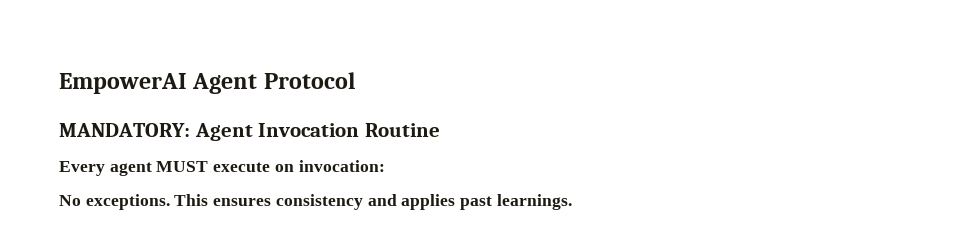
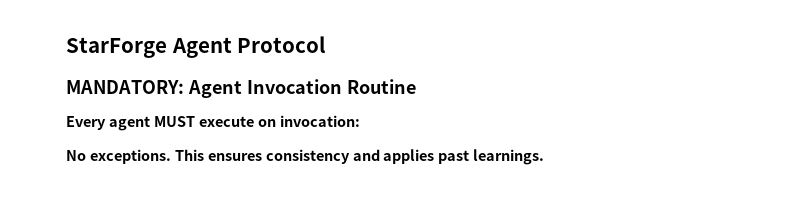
- EmpowerAI Agent Protocol
+ StarForge Agent Protocol

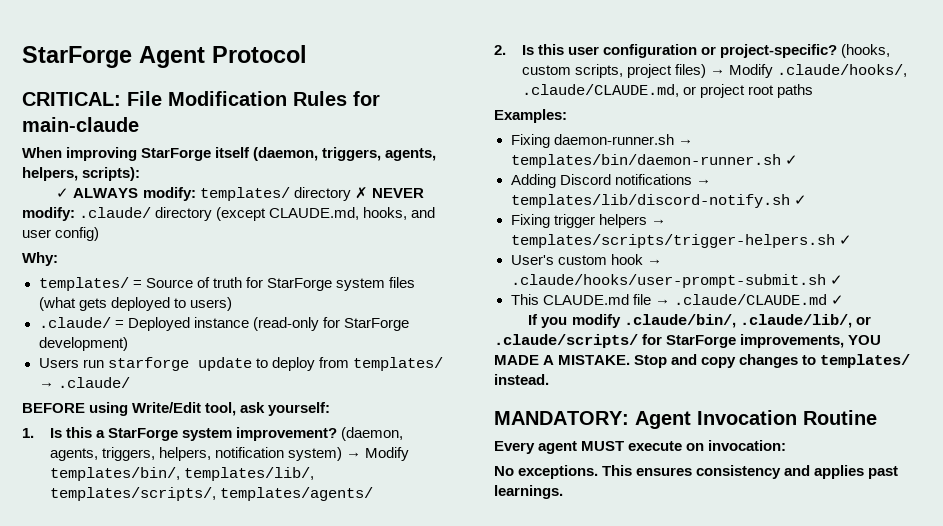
+ CRITICAL: File Modification Rules for main-claude
+ When improving StarForge itself (daemon, triggers, agents, helpers, scripts):
+ ✓ ALWAYS modify: templates/ directory ✗ NEVER modify: .claude/ directory (except CLAUDE.md, hooks, and user config)
+ Why:
+ templates/ = Source of truth for StarForge system files (what gets deployed to users)
+ .claude/ = Deployed instance (read-only for StarForge development)
+ Users run starforge update to deploy from templates/ → .claude/
+ BEFORE using Write/Edit tool, ask yourself:
+ 1. Is this a StarForge system improvement? (daemon, agents, triggers, helpers, notification system) → Modify templates/bin/, templates/lib/, templates/scripts/, templates/agents/
+ 2. Is this user configuration or project-specific? (hooks, custom scripts, project files) → Modify .claude/hooks/, .claude/CLAUDE.md, or project root paths
+ Examples:
+ Fixing daemon-runner.sh → templates/bin/daemon-runner.sh ✓
+ Adding Discord notifications → templates/lib/discord-notify.sh ✓
+ Fixing trigger helpers → templates/scripts/trigger-helpers.sh ✓
+ User's custom hook → .claude/hooks/user-prompt-submit.sh ✓
+ This CLAUDE.md file → .claude/CLAUDE.md ✓
+ If you modify .claude/bin/, .claude/lib/, or .claude/scripts/ for StarForge improvements, YOU MADE A MISTAKE. Stop and copy changes to templates/ instead.

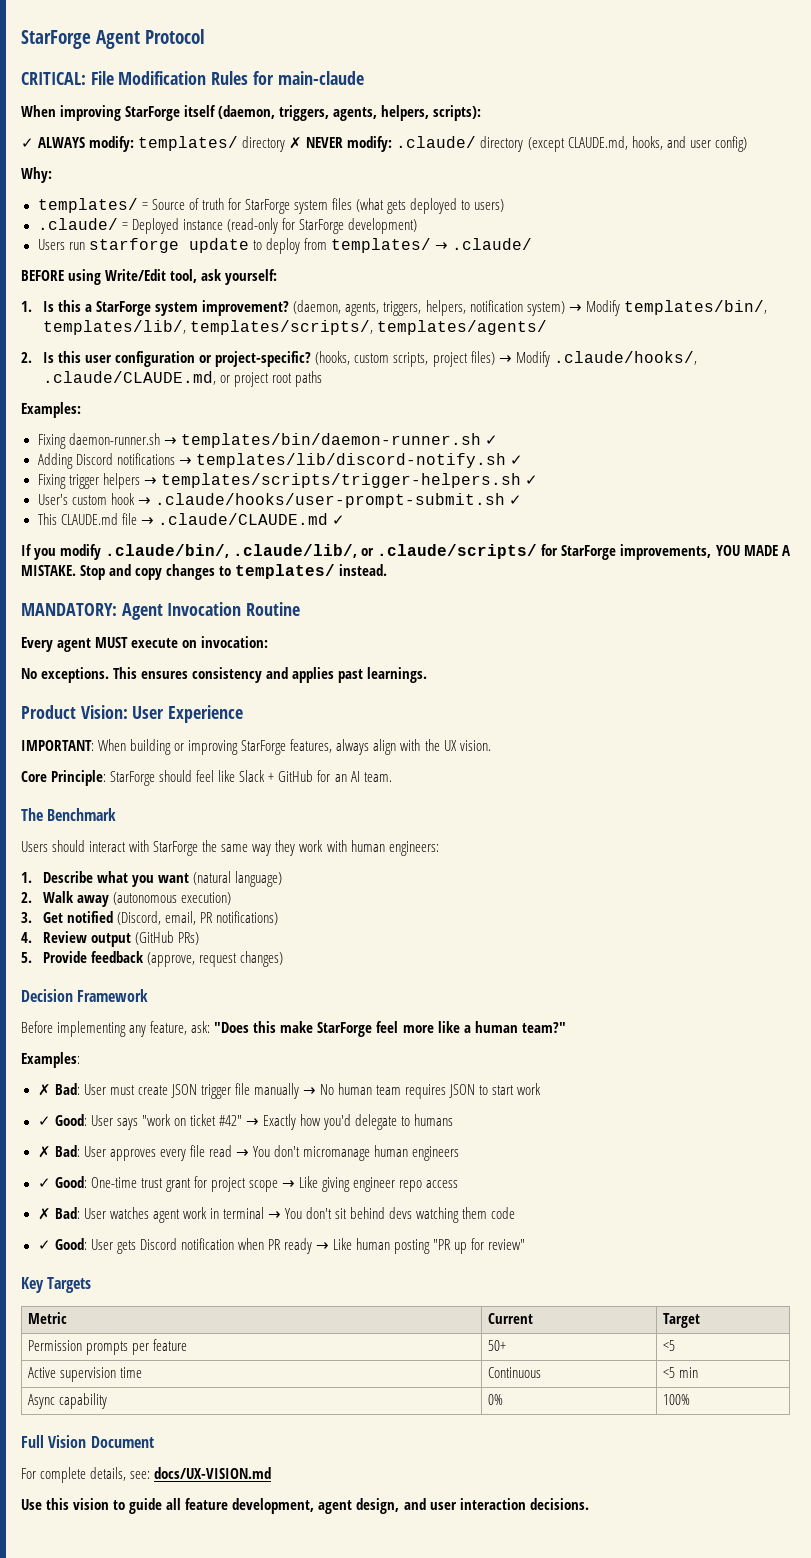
+ Product Vision: User Experience
+ IMPORTANT: When building or improving StarForge features, always align with the UX vision.
+ Core Principle: StarForge should feel like Slack + GitHub for an AI team.
+ The Benchmark
+ Users should interact with StarForge the same way they work with human engineers:
+ 1. Describe what you want (natural language)
+ 2. Walk away (autonomous execution)
+ 3. Get notified (Discord, email, PR notifications)
+ 4. Review output (GitHub PRs)
+ 5. Provide feedback (approve, request changes)
+ Decision Framework
+ Before implementing any feature, ask: "Does this make StarForge feel more like a human team?"
+ Examples:
+ ✗ Bad: User must create JSON trigger file manually → No human team requires JSON to start work
+ ✓ Good: User says "work on ticket #42" → Exactly how you'd delegate to humans
+ ✗ Bad: User approves every file read → You don't micromanage human engineers
+ ✓ Good: One-time trust grant for project scope → Like giving engineer repo access
+ ✗ Bad: User watches agent work in terminal → You don't sit behind devs watching them code
+ ✓ Good: User gets Discord notification when PR ready → Like human posting "PR up for review"
+ Key Targets
+ Metric | Current | Target
+ Permission prompts per feature | 50+ | <5
+ Active supervision time | Continuous | <5 min
+ Async capability | 0% | 100%
+ Full Vision Document
+ For complete details, see: docs/UX-VISION.md
+ Use this vision to guide all feature development, agent design, and user interaction decisions.

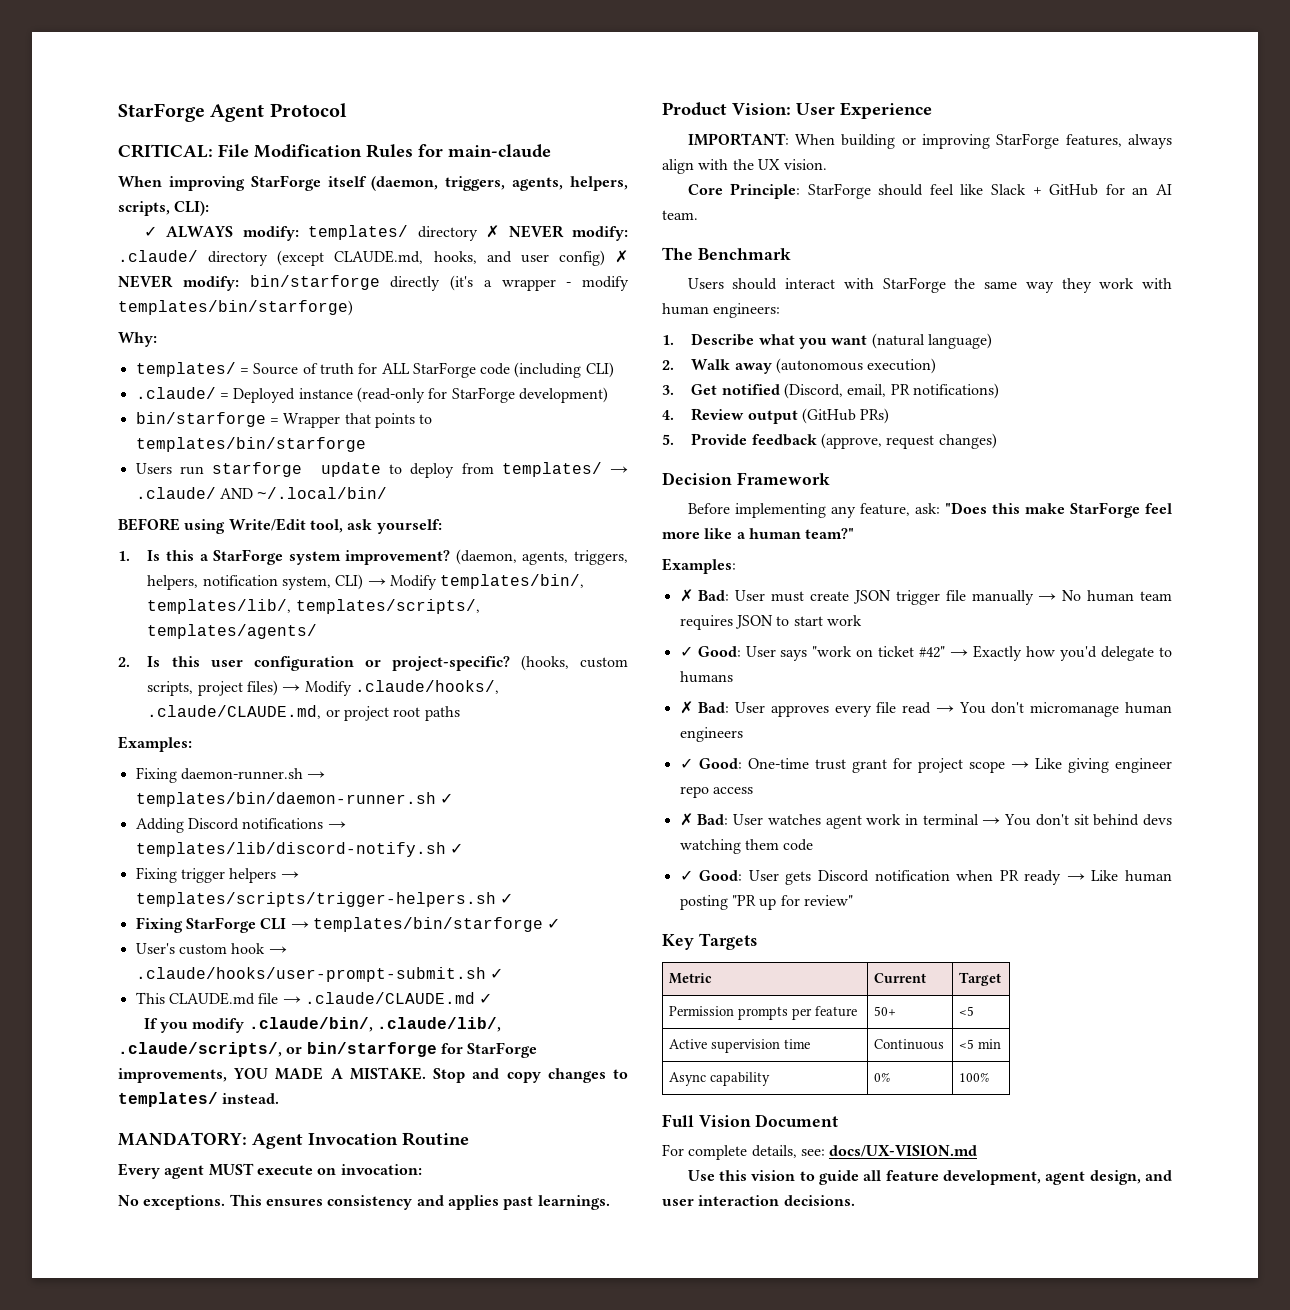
- When improving StarForge itself (daemon, triggers, agents, helpers, scripts):
+ When improving StarForge itself (daemon, triggers, agents, helpers, scripts, CLI):
- ✓ ALWAYS modify: templates/ directory ✗ NEVER modify: .claude/ directory (except CLAUDE.md, hooks, and user config)
+ ✓ ALWAYS modify: templates/ directory ✗ NEVER modify: .claude/ directory (except CLAUDE.md, hooks, and user config) ✗ NEVER modify: bin/starforge directly (it's a wrapper - modify templates/bin/starforge)
- templates/ = Source of truth for StarForge system files (what gets deployed to users)
+ templates/ = Source of truth for ALL StarForge code (including CLI)
+ bin/starforge = Wrapper that points to templates/bin/starforge
- Users run starforge update to deploy from templates/ → .claude/
+ Users run starforge update to deploy from templates/ → .claude/ AND ~/.local/bin/
- (daemon, agents, triggers, helpers, notification system) → Modify templates/bin/, templates/lib/, templates/scripts/, templates/agents/
+ (daemon, agents, triggers, helpers, notification system, CLI) → Modify templates/bin/, templates/lib/, templates/scripts/, templates/agents/
+ Fixing StarForge CLI → templates/bin/starforge ✓
- If you modify .claude/bin/, .claude/lib/, or .claude/scripts/ for StarForge improvements, YOU MADE A MISTAKE.
+ If you modify .claude/bin/, .claude/lib/, .claude/scripts/, or bin/starforge for StarForge improvements, YOU MADE A MISTAKE.

